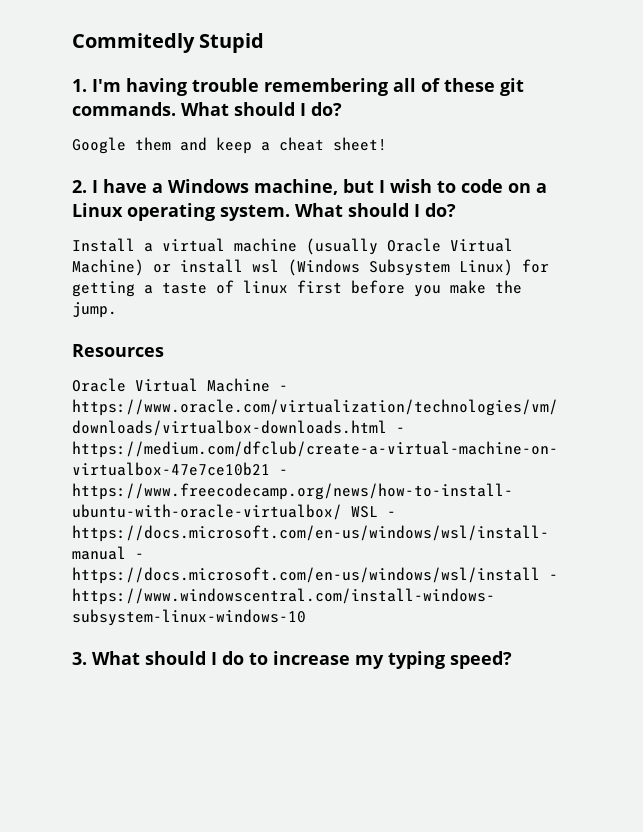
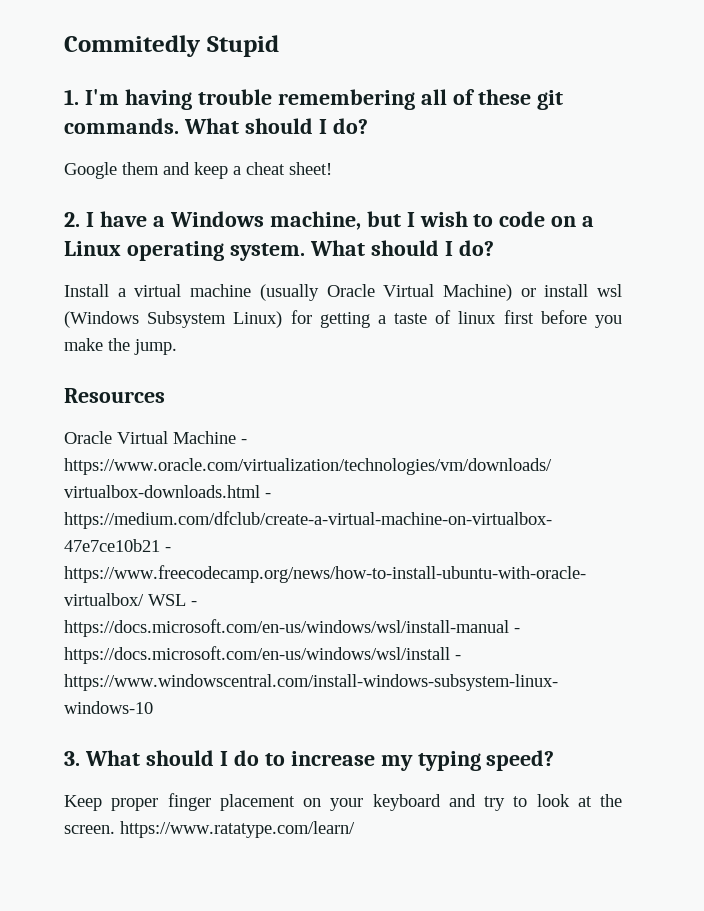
+ Keep proper finger placement on your keyboard and try to look at the screen. https://www.ratatype.com/learn/

